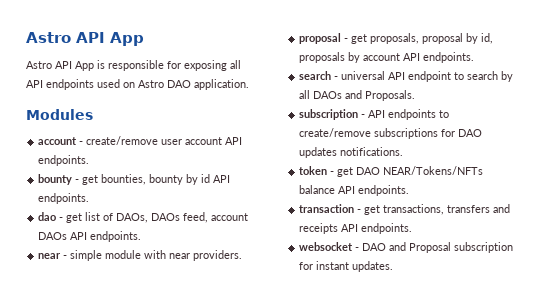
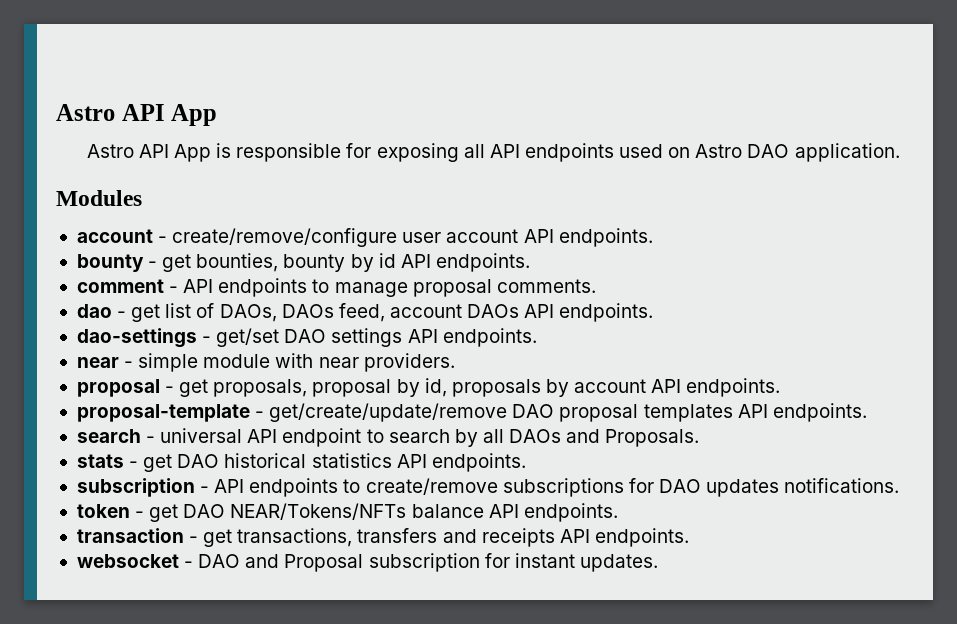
- account - create/remove user account API endpoints.
+ account - create/remove/configure user account API endpoints.
+ comment - API endpoints to manage proposal comments.
+ dao-settings - get/set DAO settings API endpoints.
+ proposal-template - get/create/update/remove DAO proposal templates API endpoints.
+ stats - get DAO historical statistics API endpoints.

